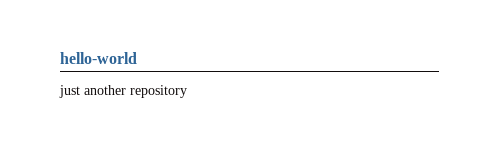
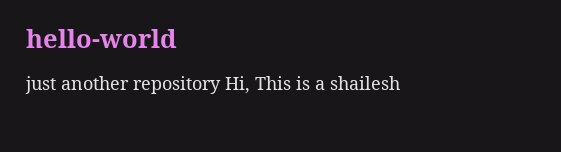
- just another repository
+ just another repository Hi, This is a shailesh

